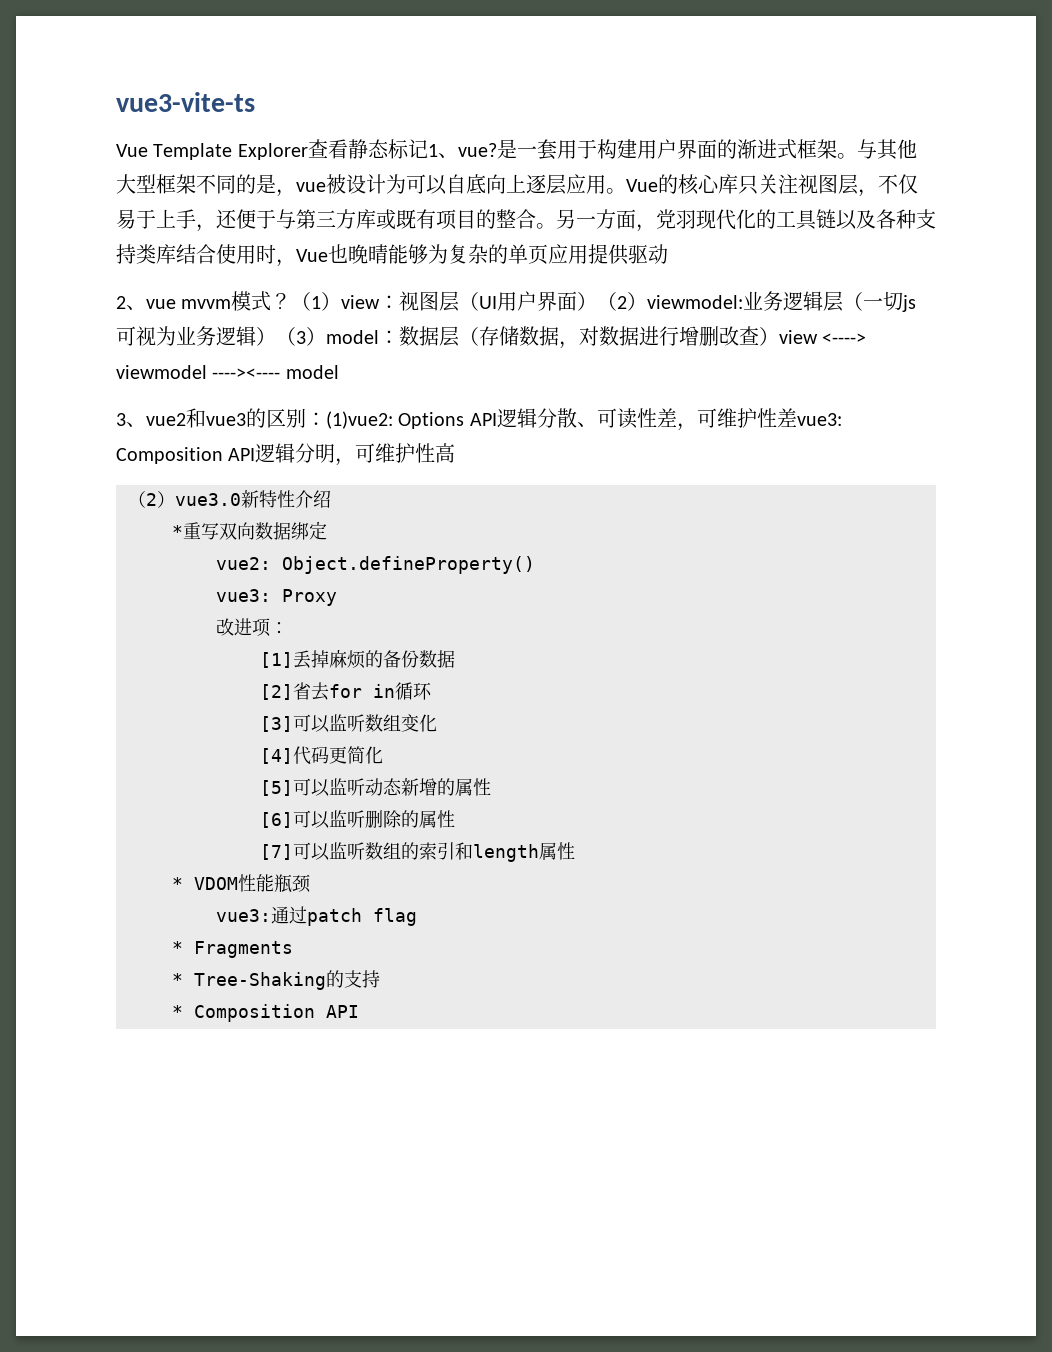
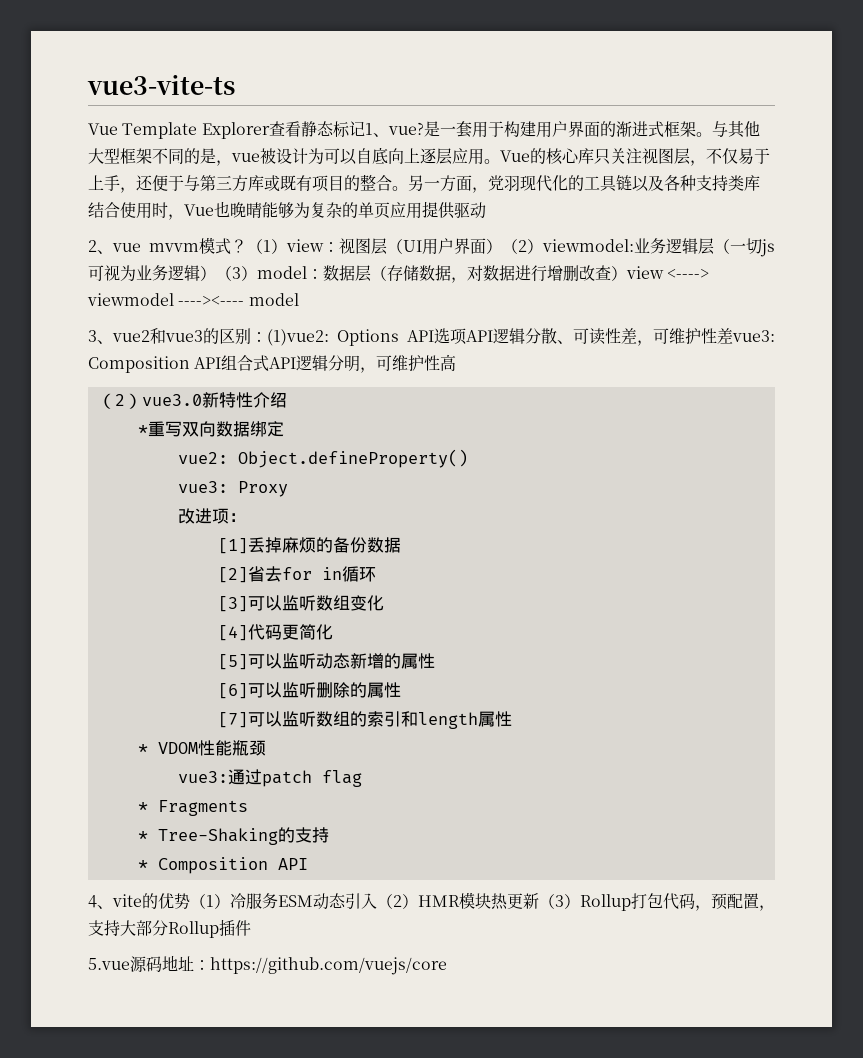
- 3、vue2和vue3的区别：(1)vue2: Options API逻辑分散、可读性差，可维护性差vue3: Composition API逻辑分明，可维护性高
+ 3、vue2和vue3的区别：(1)vue2: Options API选项API逻辑分散、可读性差，可维护性差vue3: Composition API组合式API逻辑分明，可维护性高
+ 4、vite的优势（1）冷服务ESM动态引入（2）HMR模块热更新（3）Rollup打包代码，预配置，支持大部分Rollup插件
+ 5.vue源码地址：https://github.com/vuejs/core

